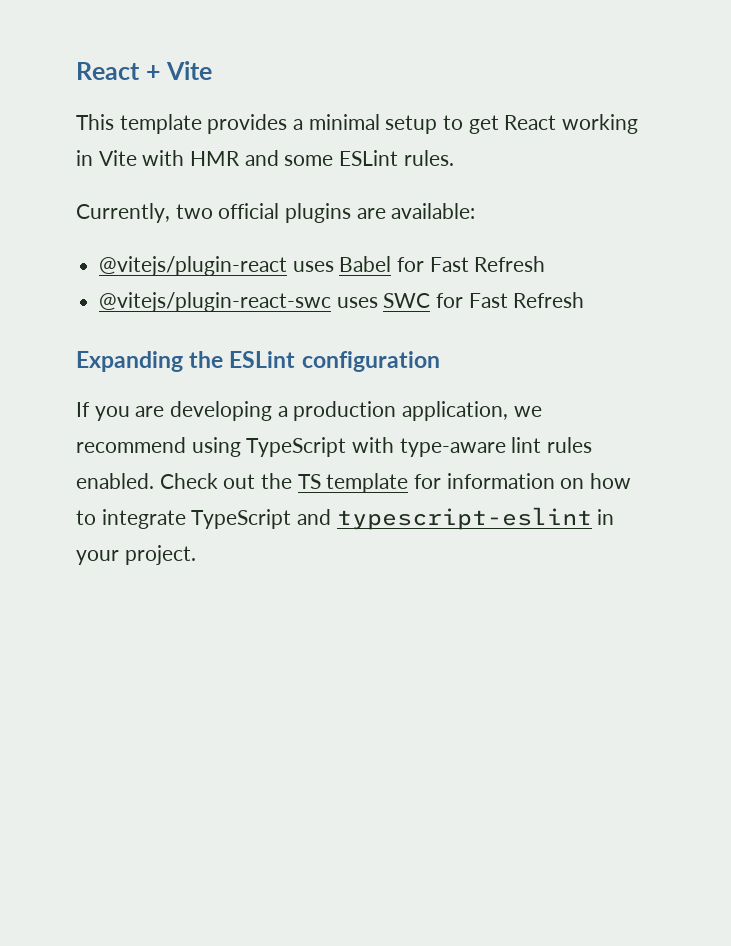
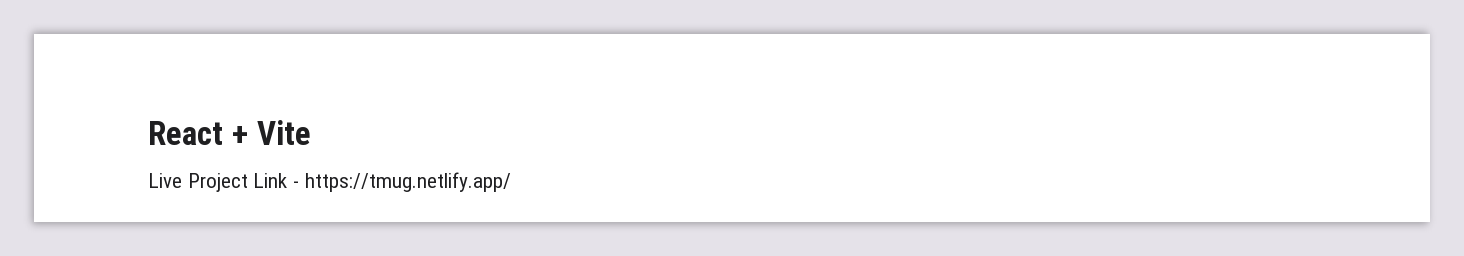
- This template provides a minimal setup to get React working in Vite with HMR and some ESLint rules.
- Currently, two official plugins are available:
- @vitejs/plugin-react uses Babel for Fast Refresh
- @vitejs/plugin-react-swc uses SWC for Fast Refresh
- Expanding the ESLint configuration
- If you are developing a production application, we recommend using TypeScript with type-aware lint rules enabled. Check out the TS template for information on how to integrate TypeScript and typescript-eslint in your project.
+ Live Project Link - https://tmug.netlify.app/

